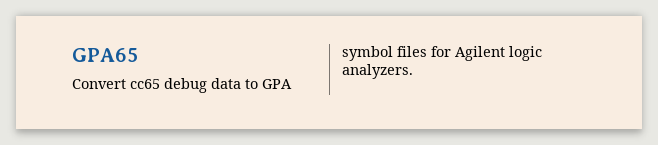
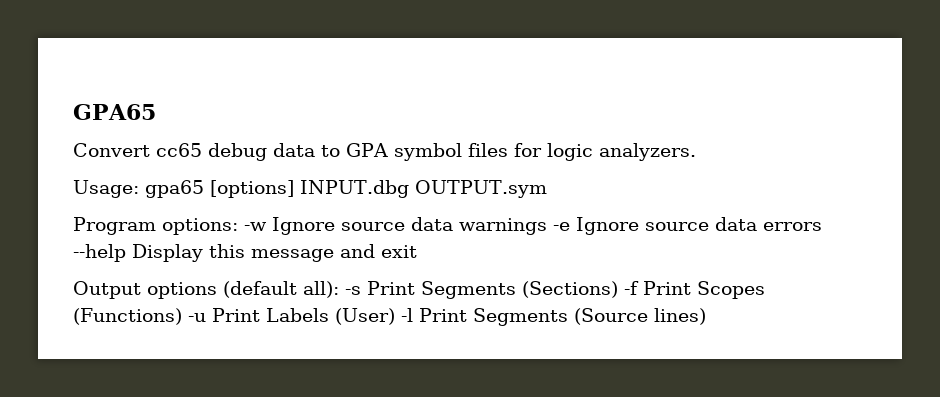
- Convert cc65 debug data to GPA symbol files for Agilent logic analyzers.
+ Convert cc65 debug data to GPA symbol files for logic analyzers.
+ Usage: gpa65 [options] INPUT.dbg OUTPUT.sym
+ Program options: -w Ignore source data warnings -e Ignore source data errors --help Display this message and exit
+ Output options (default all): -s Print Segments (Sections) -f Print Scopes (Functions) -u Print Labels (User) -l Print Segments (Source lines)

